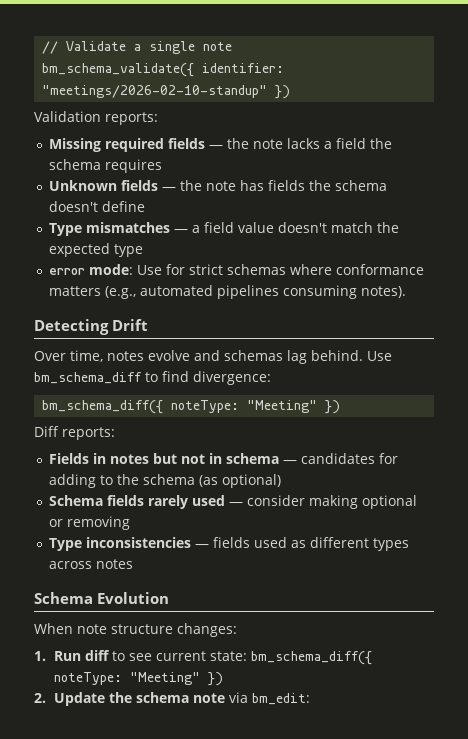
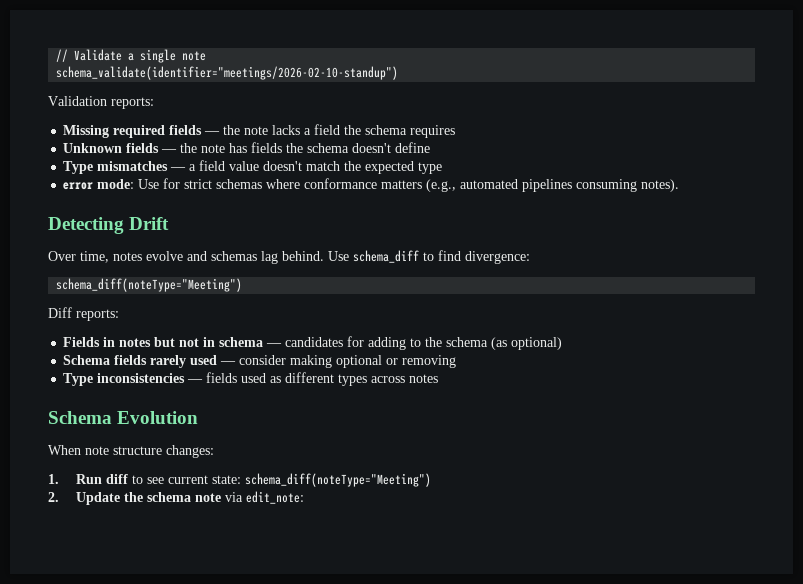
- bm_schema_validate({ identifier: "meetings/2026-02-10-standup" })
+ schema_validate(identifier="meetings/2026-02-10-standup")
- Use bm_schema_diff to find divergence:
- bm_schema_diff({ noteType: "Meeting" })
+ Use schema_diff to find divergence:
+ schema_diff(noteType="Meeting")
- 1. Run diff to see current state: bm_schema_diff({ noteType: "Meeting" })
+ 1. Run diff to see current state: schema_diff(noteType="Meeting")
- 2. Update the schema note via bm_edit:
+ 2. Update the schema note via edit_note:

